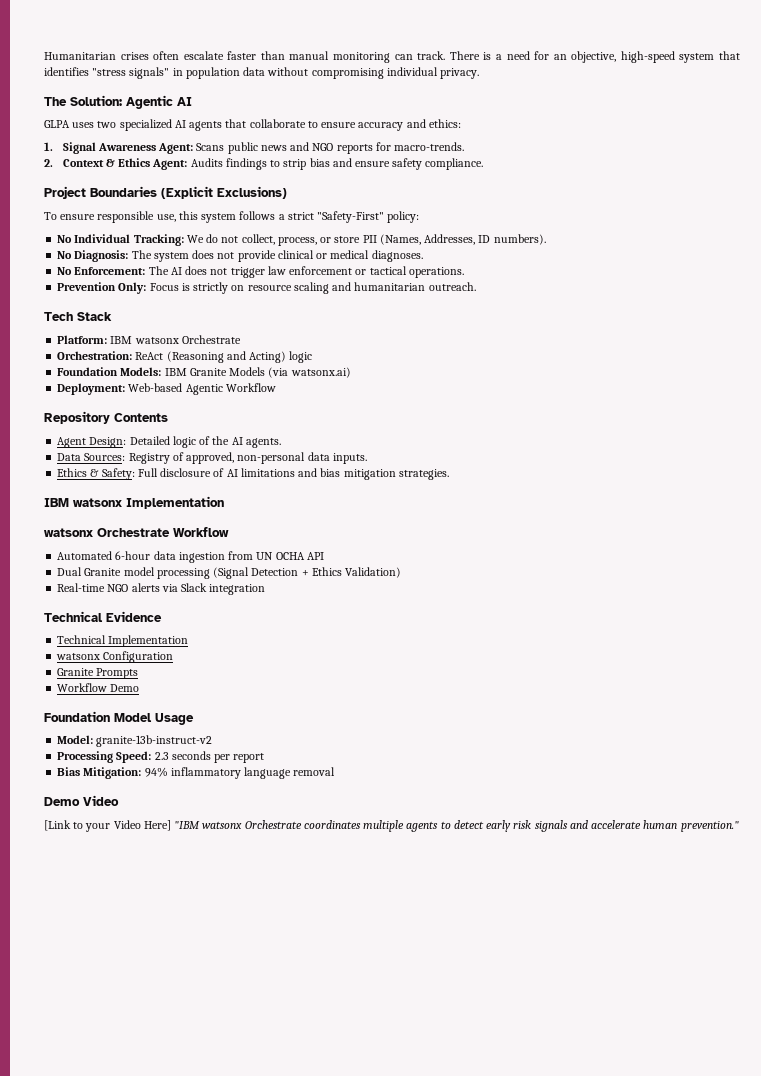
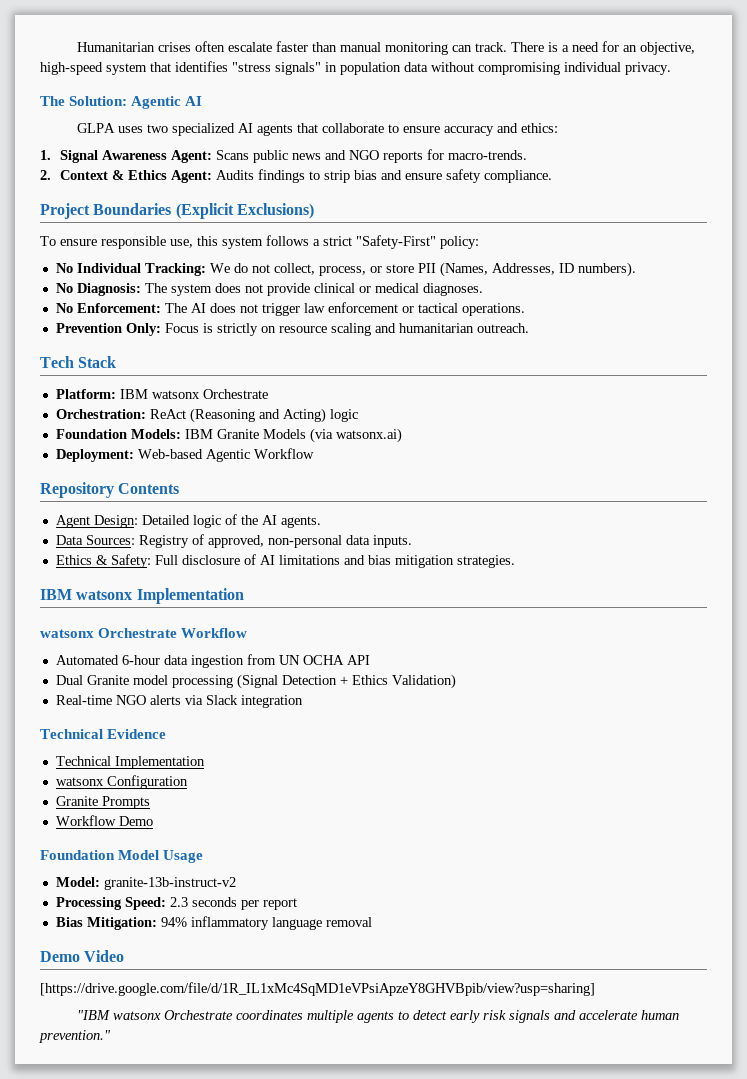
- [Link to your Video Here] "IBM watsonx Orchestrate coordinates multiple agents to detect early risk signals and accelerate human prevention."
+ [https://drive.google.com/file/d/1R_IL1xMc4SqMD1eVPsiApzeY8GHVBpib/view?usp=sharing]
+ "IBM watsonx Orchestrate coordinates multiple agents to detect early risk signals and accelerate human prevention."

